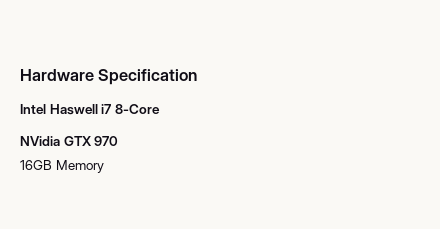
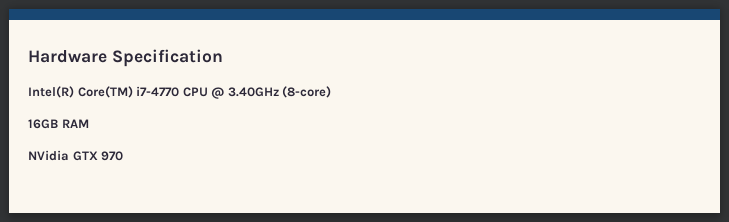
- Intel Haswell i7 8-Core
+ Intel(R) Core(TM) i7-4770 CPU @ 3.40GHz (8-core)
+ 16GB RAM
- 16GB Memory

